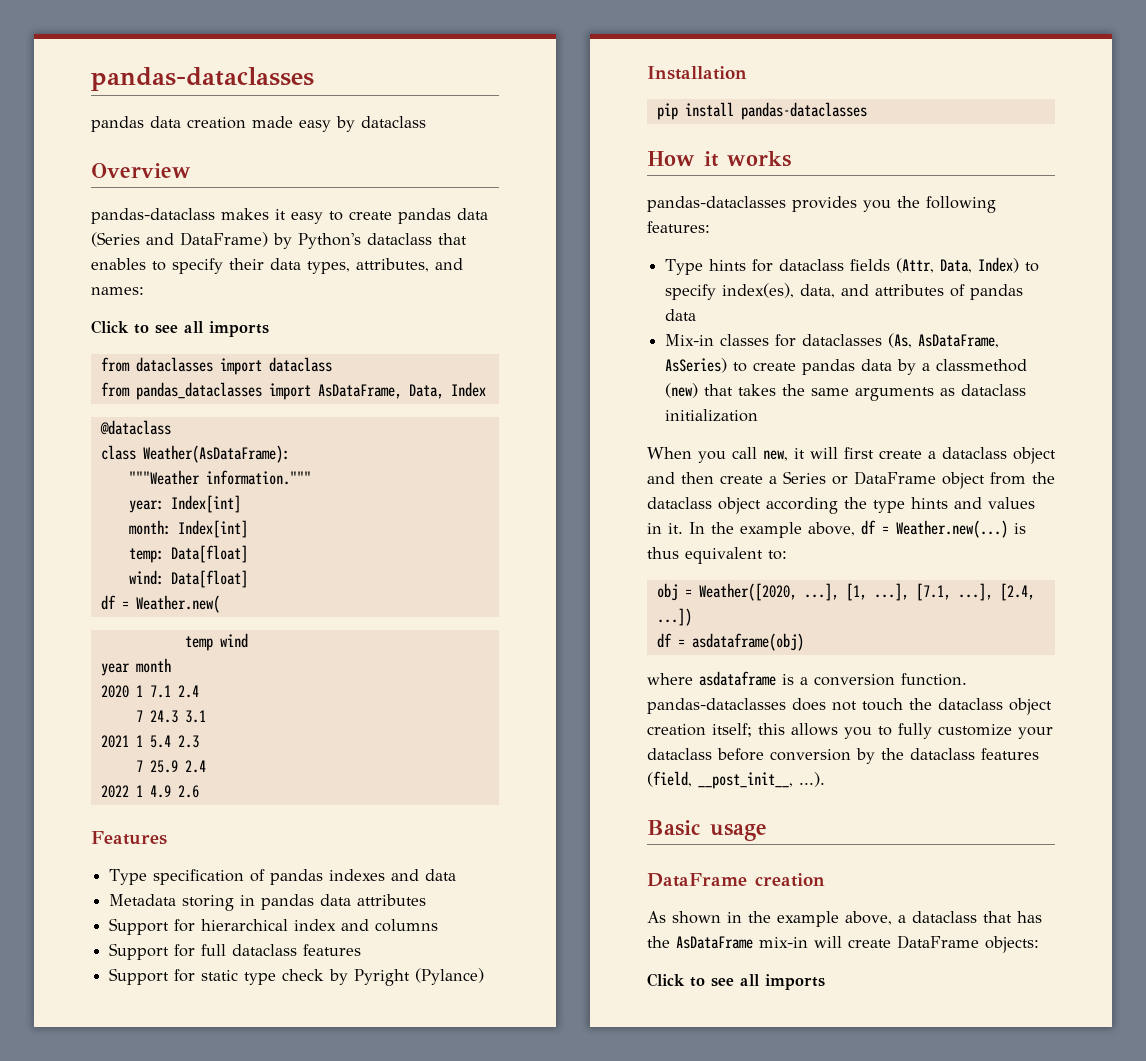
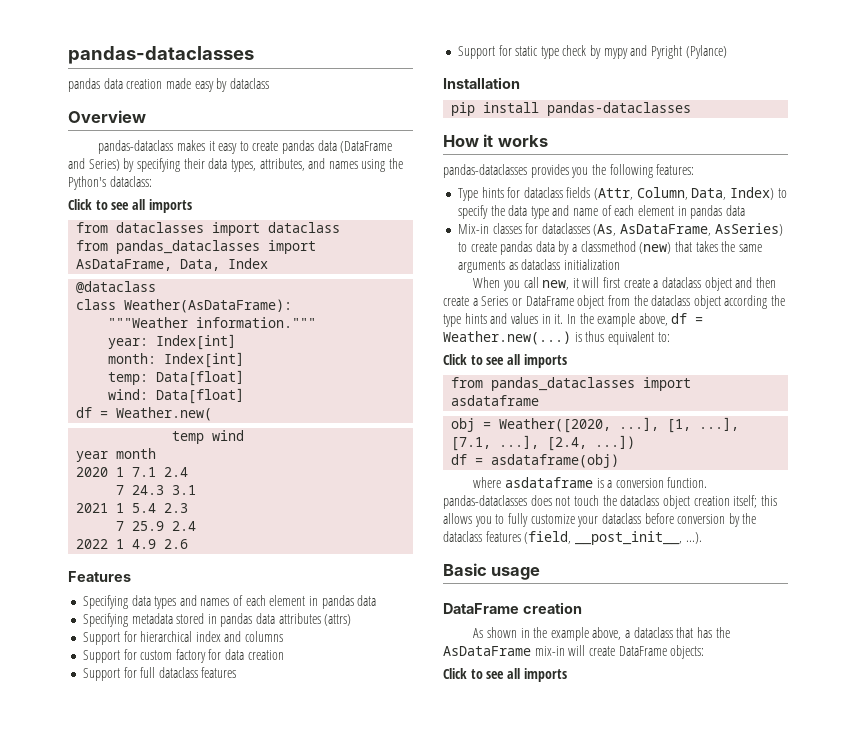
- pandas-dataclass makes it easy to create pandas data (Series and DataFrame) by Python's dataclass that enables to specify their data types, attributes, and names:
+ pandas-dataclass makes it easy to create pandas data (DataFrame and Series) by specifying their data types, attributes, and names using the Python's dataclass:
- Type specification of pandas indexes and data
- Metadata storing in pandas data attributes
+ Specifying data types and names of each element in pandas data
+ Specifying metadata stored in pandas data attributes (attrs)
+ Support for custom factory for data creation
- Support for static type check by Pyright (Pylance)
+ Support for static type check by mypy and Pyright (Pylance)
- Type hints for dataclass fields (Attr, Data, Index) to specify index(es), data, and attributes of pandas data
+ Type hints for dataclass fields (Attr, Column, Data, Index) to specify the data type and name of each element in pandas data
  In the example above, df = Weather.new(...) is thus equivalent to:
+ Click to see all imports
+ from pandas_dataclasses import asdataframe

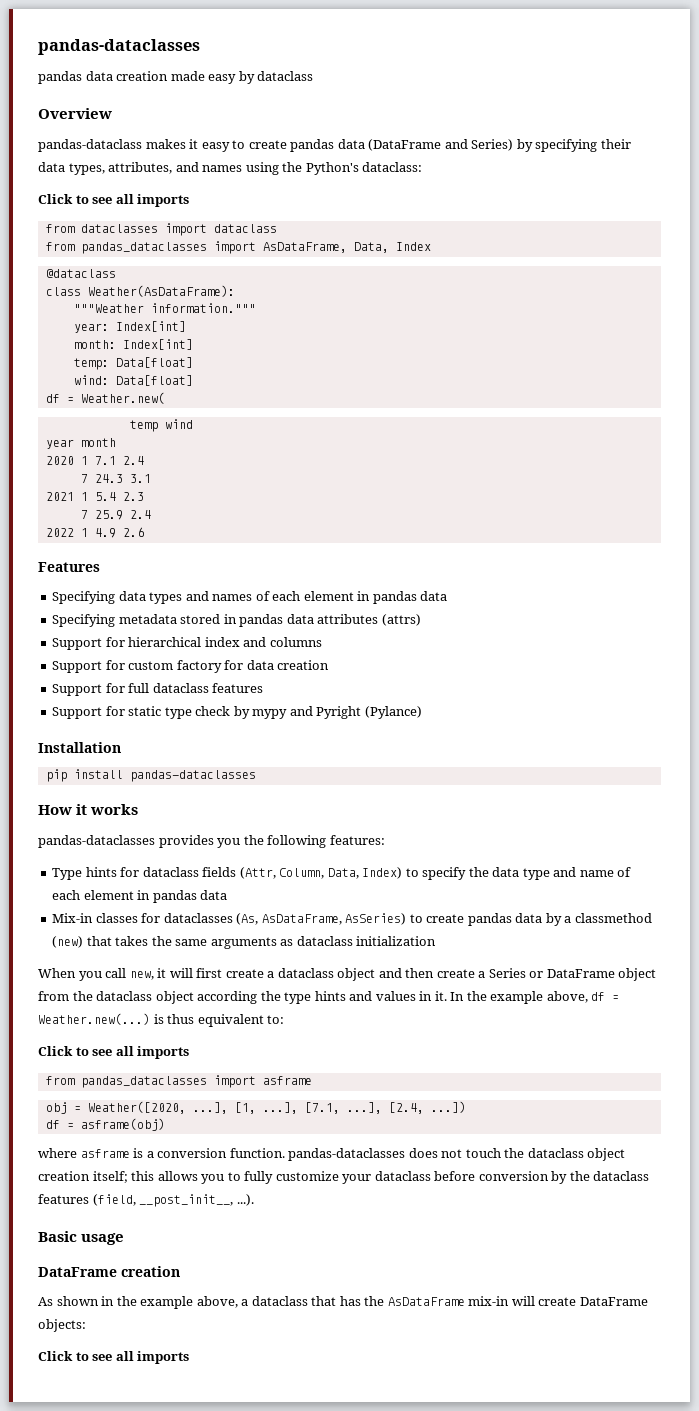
- from pandas_dataclasses import asdataframe
+ from pandas_dataclasses import asframe
- df = asdataframe(obj)
+ df = asframe(obj)
- where asdataframe is a conversion function. pandas-dataclasses does not touch the dataclass object creation itself; this allows you to fully customize your dataclass before conversion by the dataclass features (field, __post_init__, ...).
+ where asframe is a conversion function. pandas-dataclasses does not touch the dataclass object creation itself; this allows you to fully customize your dataclass before conversion by the dataclass features (field, __post_init__, ...).

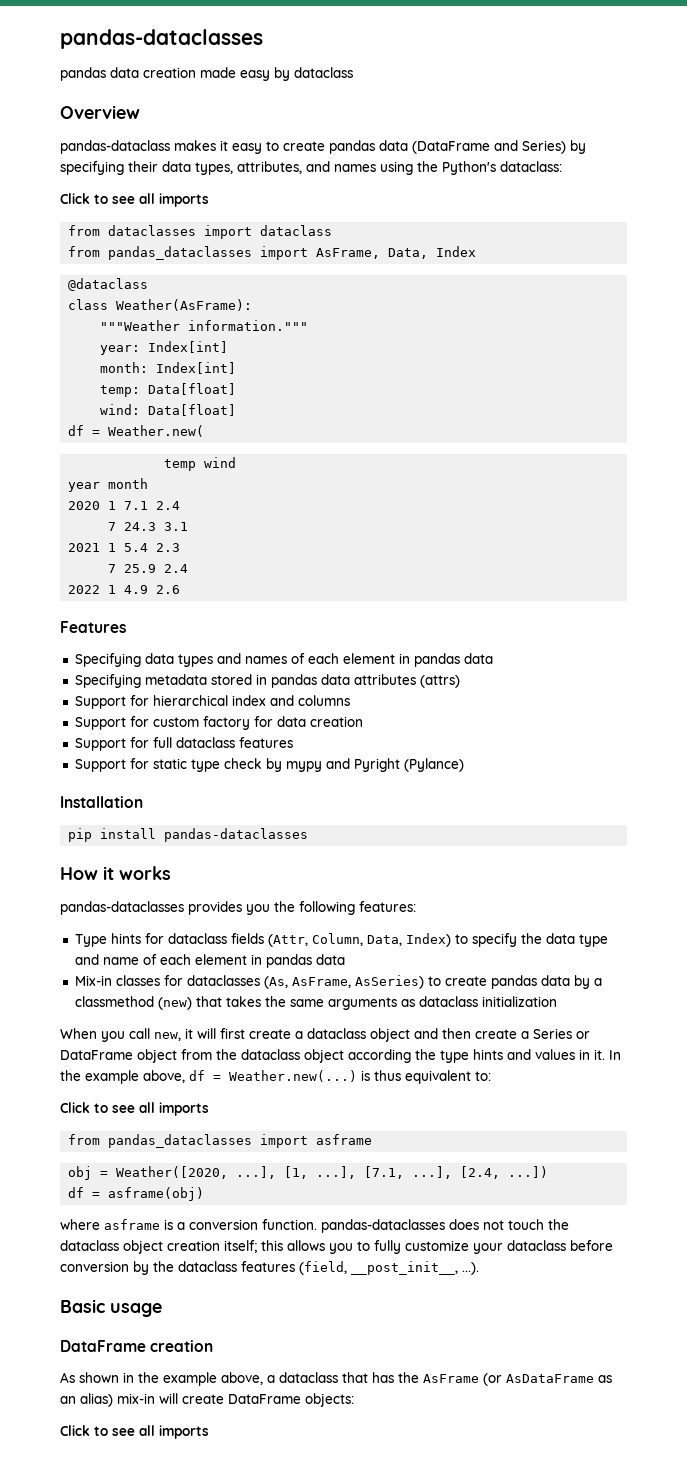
- from pandas_dataclasses import AsDataFrame, Data, Index
+ from pandas_dataclasses import AsFrame, Data, Index
- class Weather(AsDataFrame):
+ class Weather(AsFrame):
- Mix-in classes for dataclasses (As, AsDataFrame, AsSeries) to create pandas data by a classmethod (new) that takes the same arguments as dataclass initialization
+ Mix-in classes for dataclasses (As, AsFrame, AsSeries) to create pandas data by a classmethod (new) that takes the same arguments as dataclass initialization
- As shown in the example above, a dataclass that has the AsDataFrame mix-in will create DataFrame objects:
+ As shown in the example above, a dataclass that has the AsFrame (or AsDataFrame as an alias) mix-in will create DataFrame objects:

